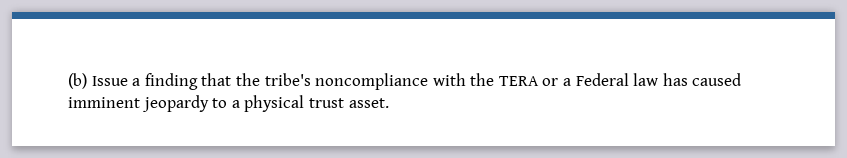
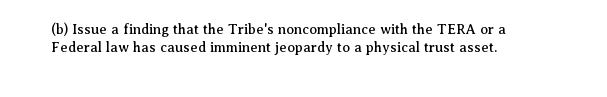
- (b) Issue a finding that the tribe's noncompliance with the TERA or a Federal law has caused imminent jeopardy to a physical trust asset.
+ (b) Issue a finding that the Tribe's noncompliance with the TERA or a Federal law has caused imminent jeopardy to a physical trust asset.

